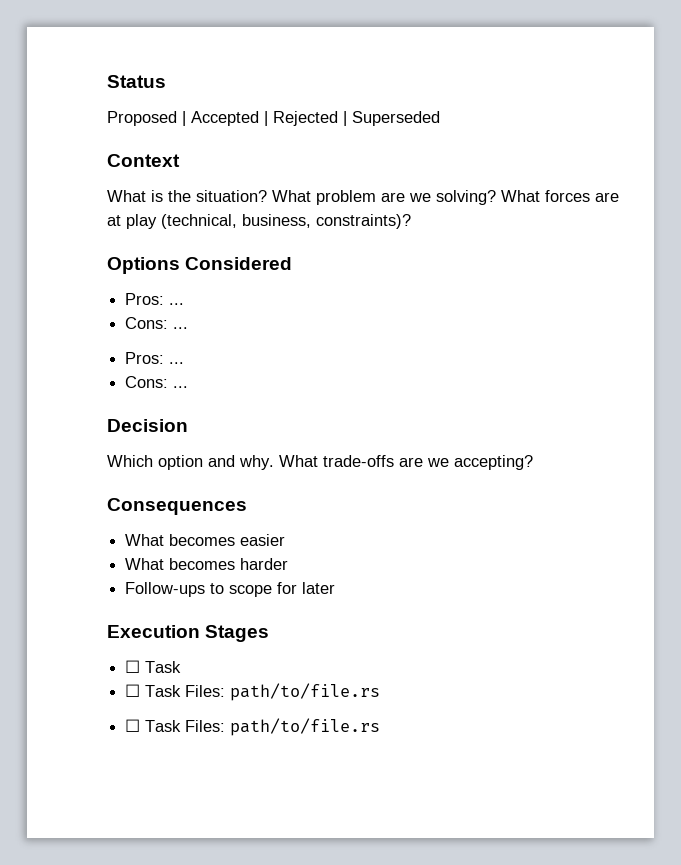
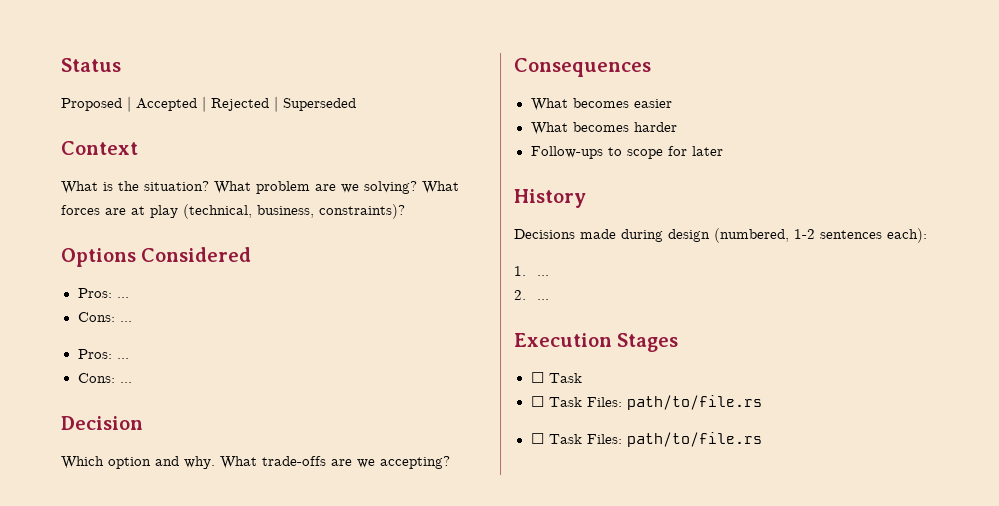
+ History
+ Decisions made during design (numbered, 1-2 sentences each):
+ 1. ...
+ 2. ...

